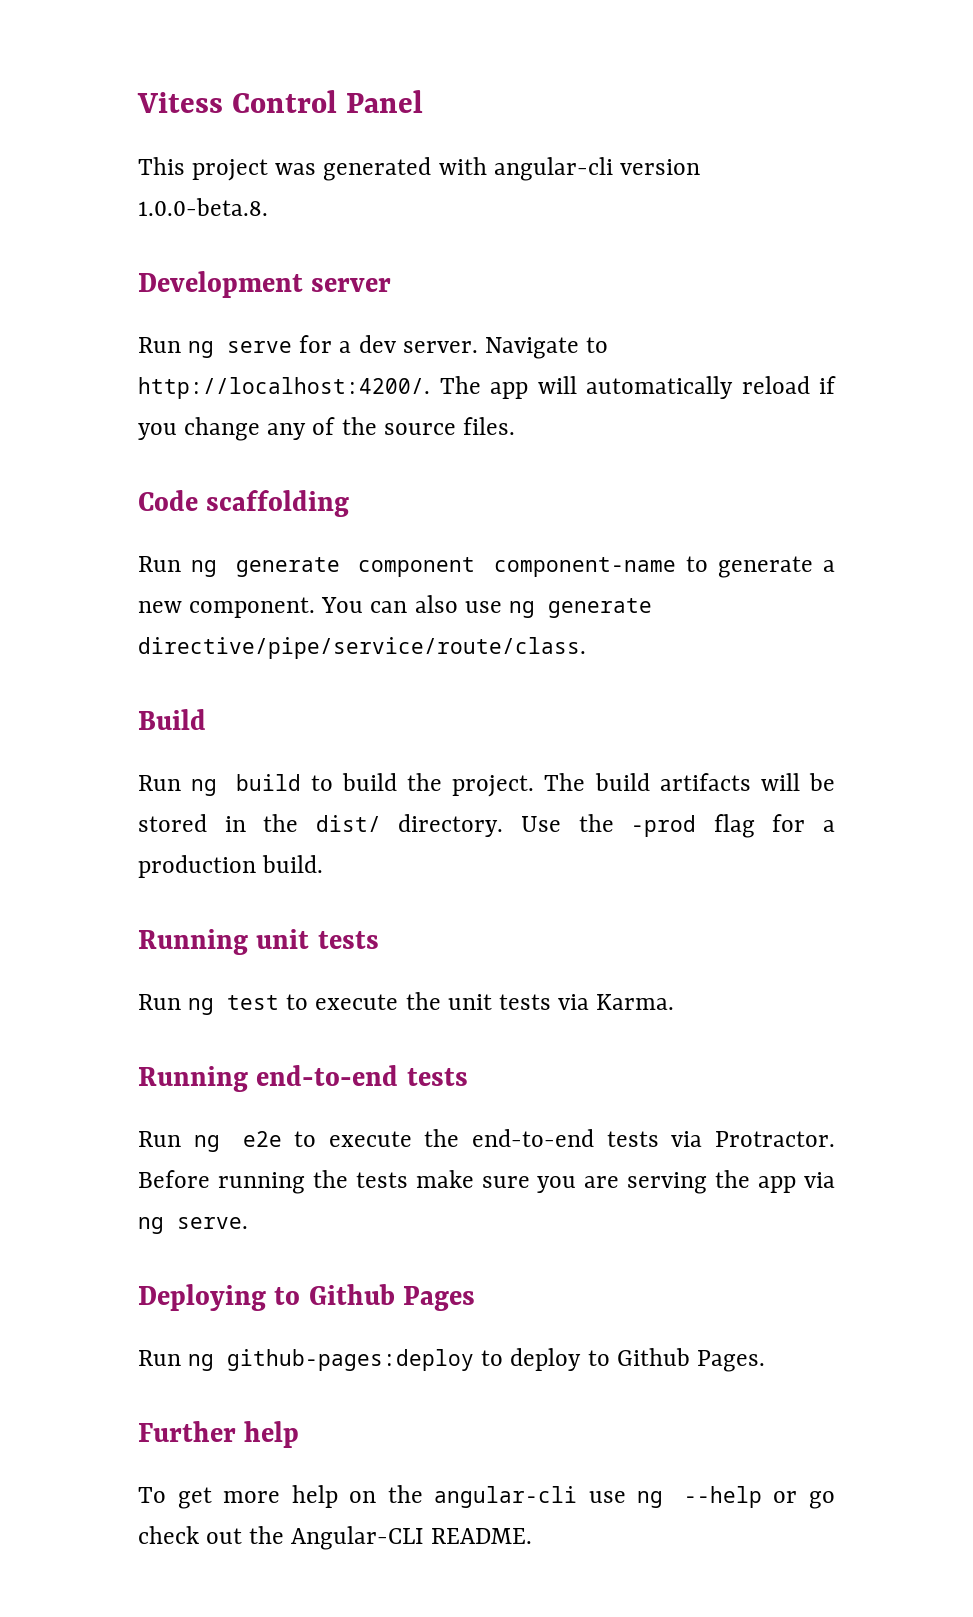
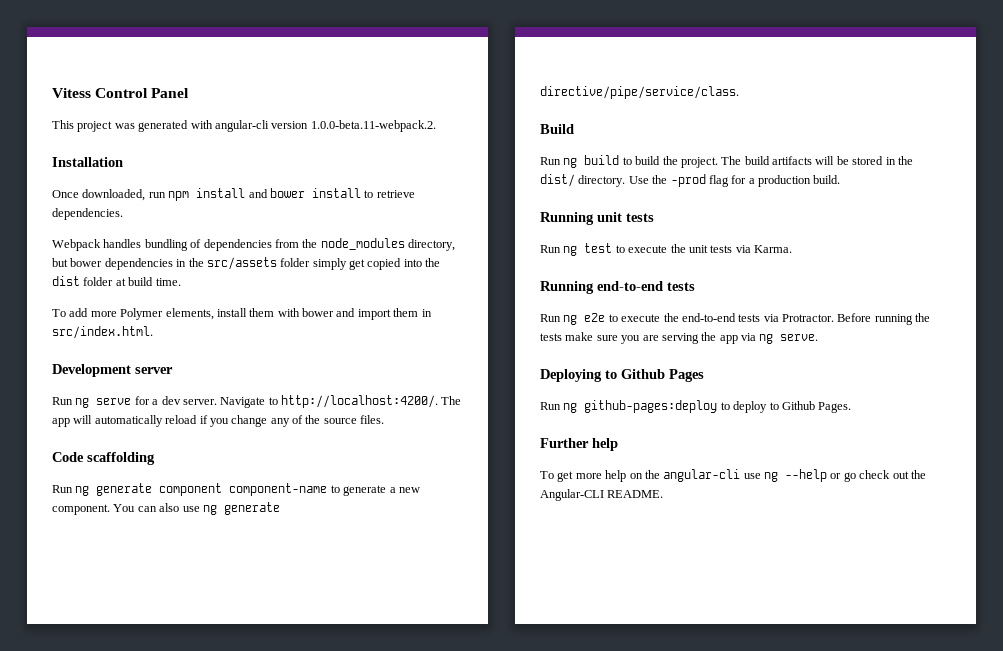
- This project was generated with angular-cli version 1.0.0-beta.8.
+ This project was generated with angular-cli version 1.0.0-beta.11-webpack.2.
+ Installation
+ Once downloaded, run npm install and bower install to retrieve dependencies.
+ Webpack handles bundling of dependencies from the node_modules directory, but bower dependencies in the src/assets folder simply get copied into the dist folder at build time.
+ To add more Polymer elements, install them with bower and import them in src/index.html.
- You can also use ng generate directive/pipe/service/route/class.
+ You can also use ng generate directive/pipe/service/class.

